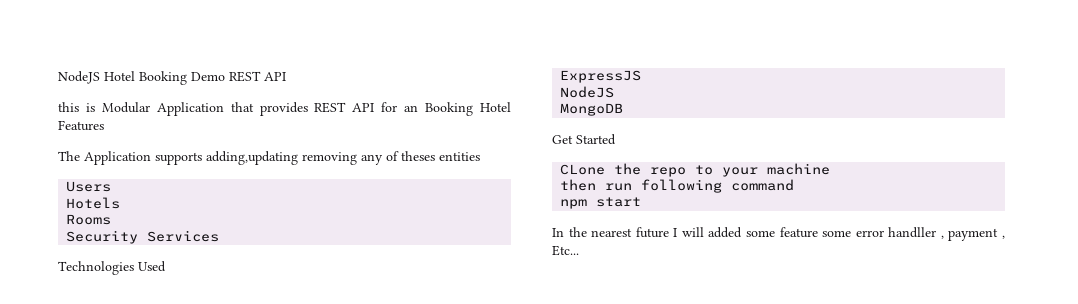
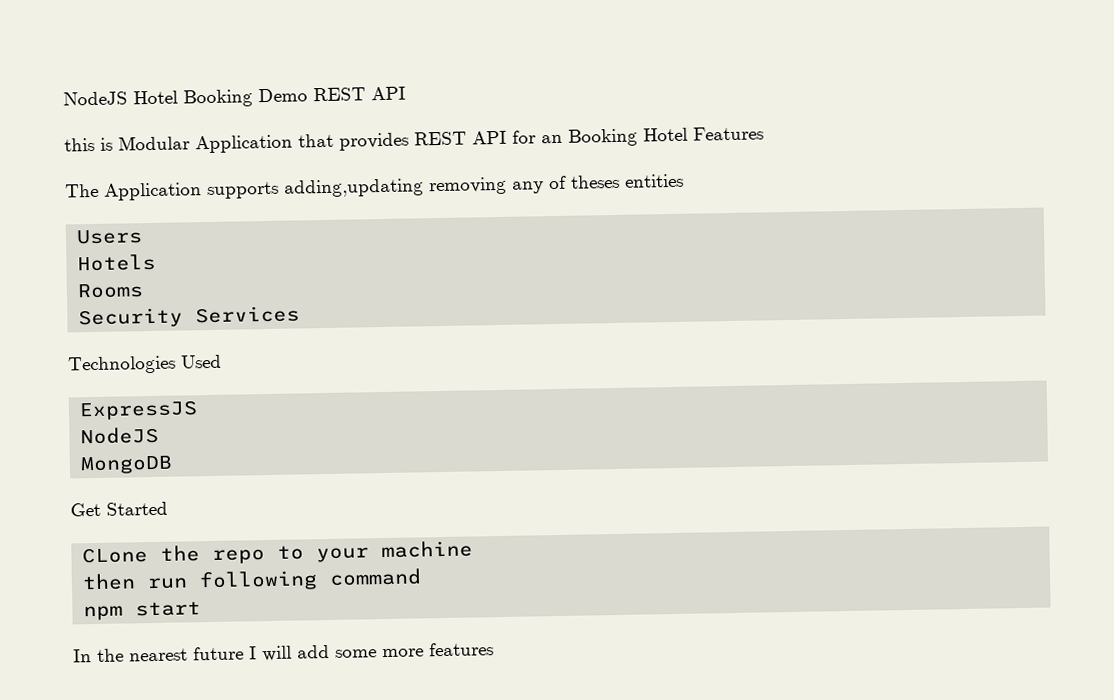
- In the nearest future I will added some feature some error handller , payment , Etc...
+ In the nearest future I will add some more features

